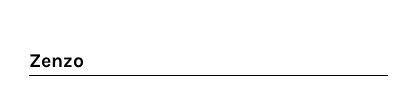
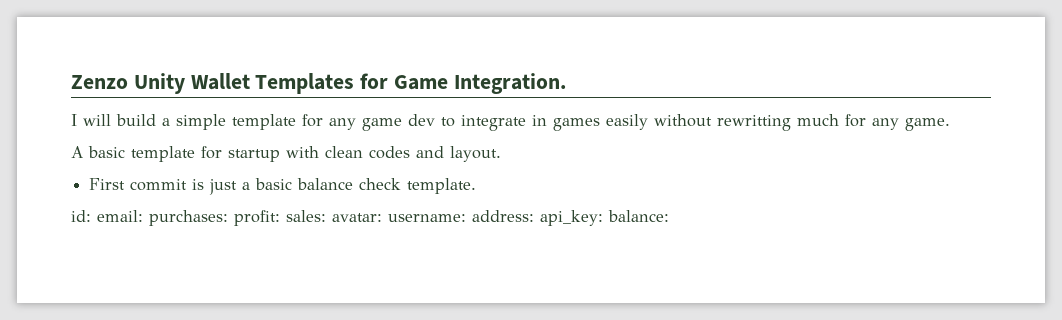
- Zenzo
+ Zenzo Unity Wallet Templates for Game Integration.
+ I will build a simple template for any game dev to integrate in games easily without rewritting much for any game.
+ A basic template for startup with clean codes and layout.
+ First commit is just a basic balance check template.
+ id: email: purchases: profit: sales: avatar: username: address: api_key: balance:

